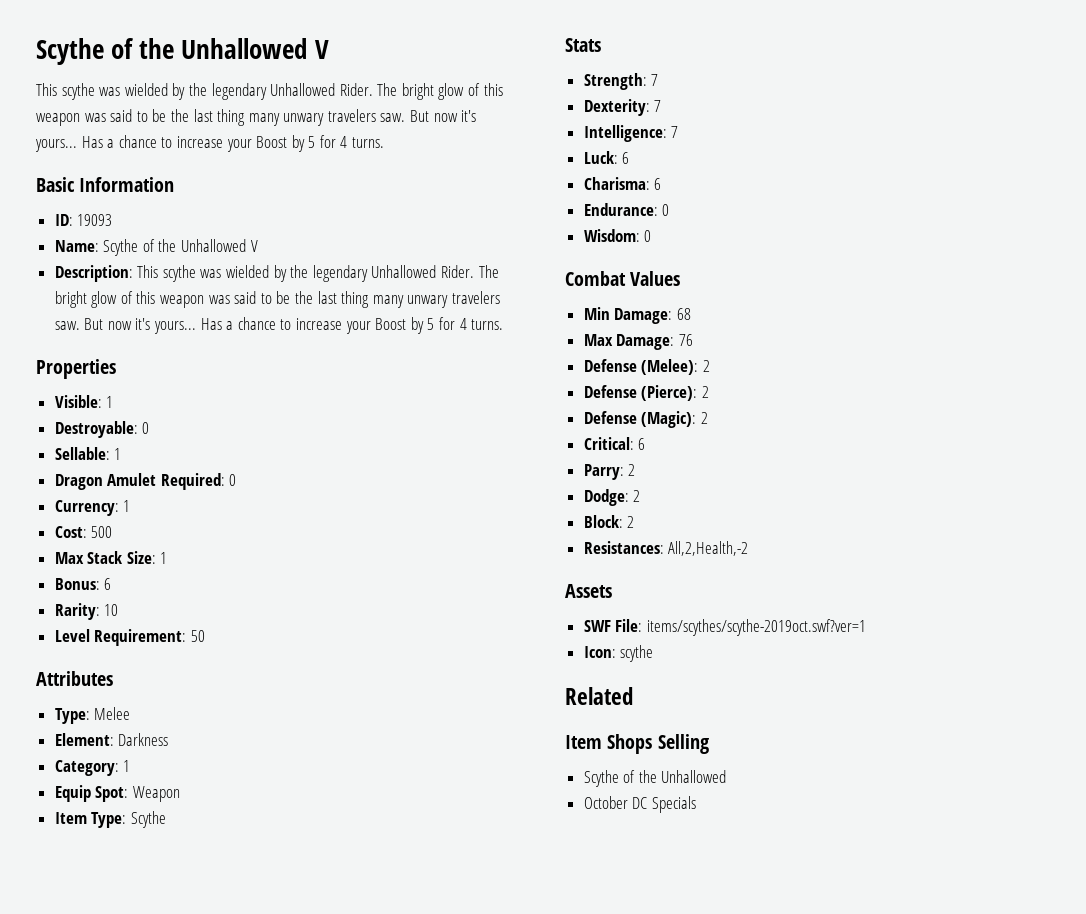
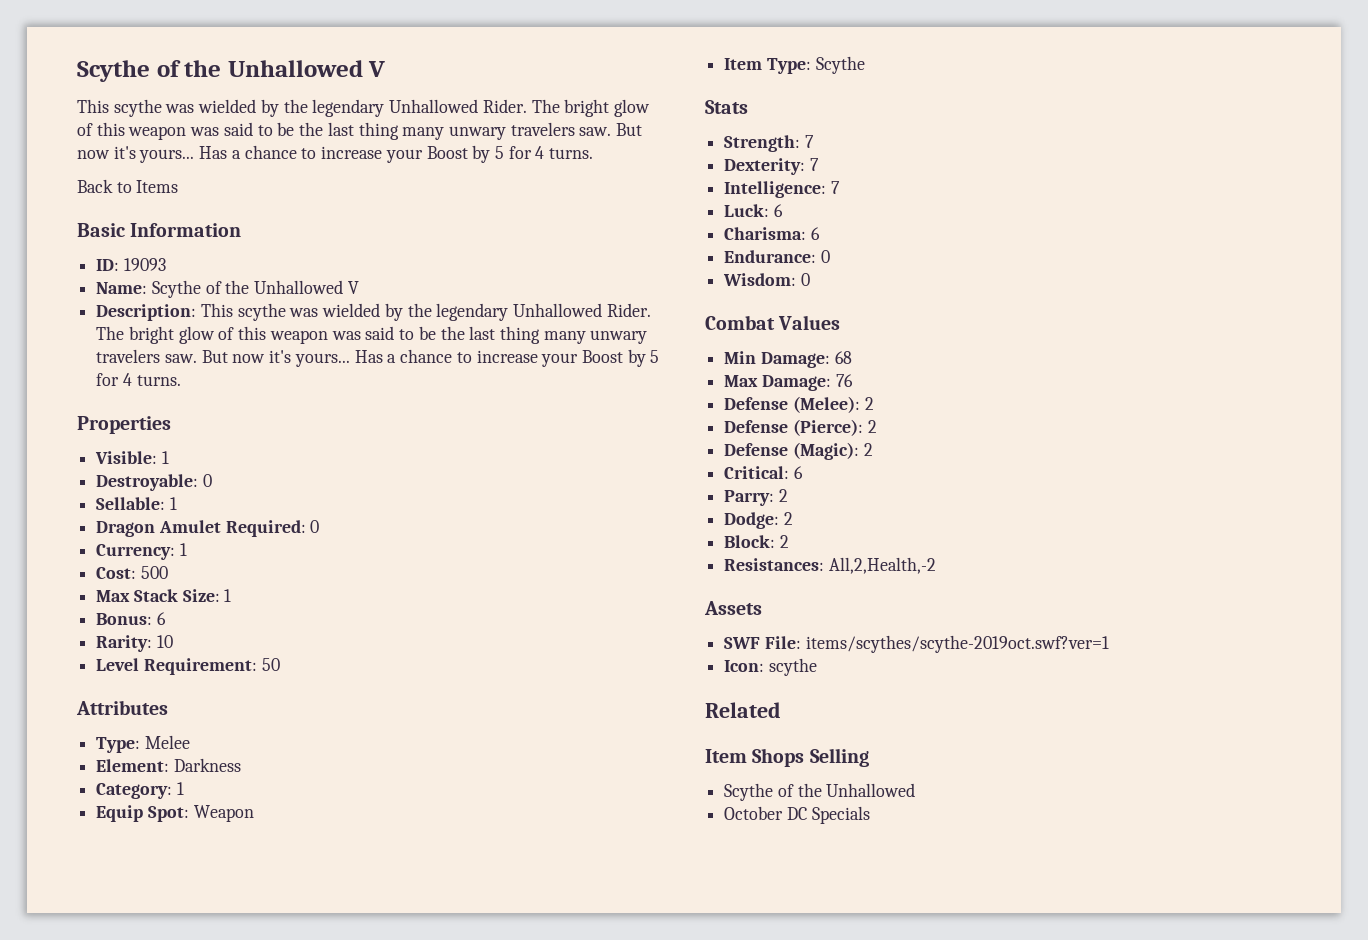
+ Back to Items

